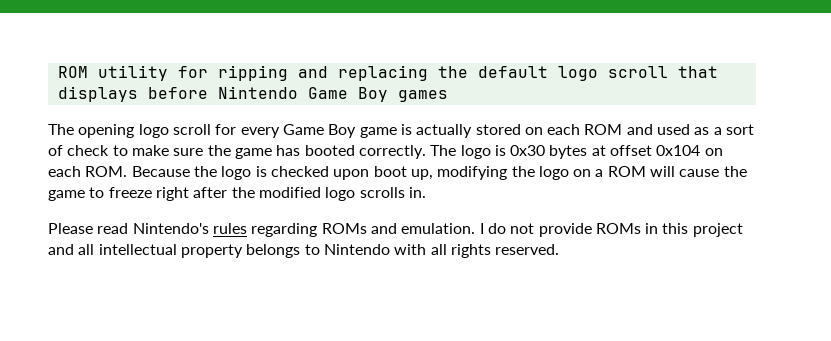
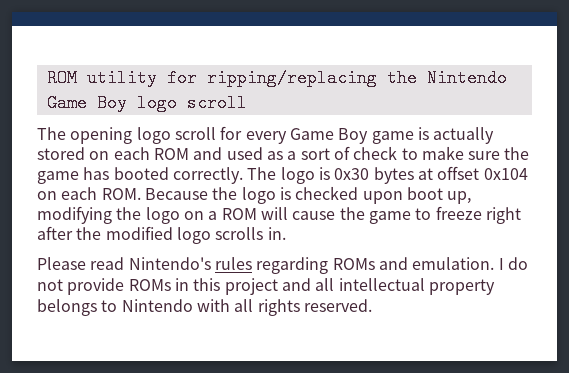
- ROM utility for ripping and replacing the default logo scroll that displays before Nintendo Game Boy games
+ ROM utility for ripping/replacing the Nintendo Game Boy logo scroll

